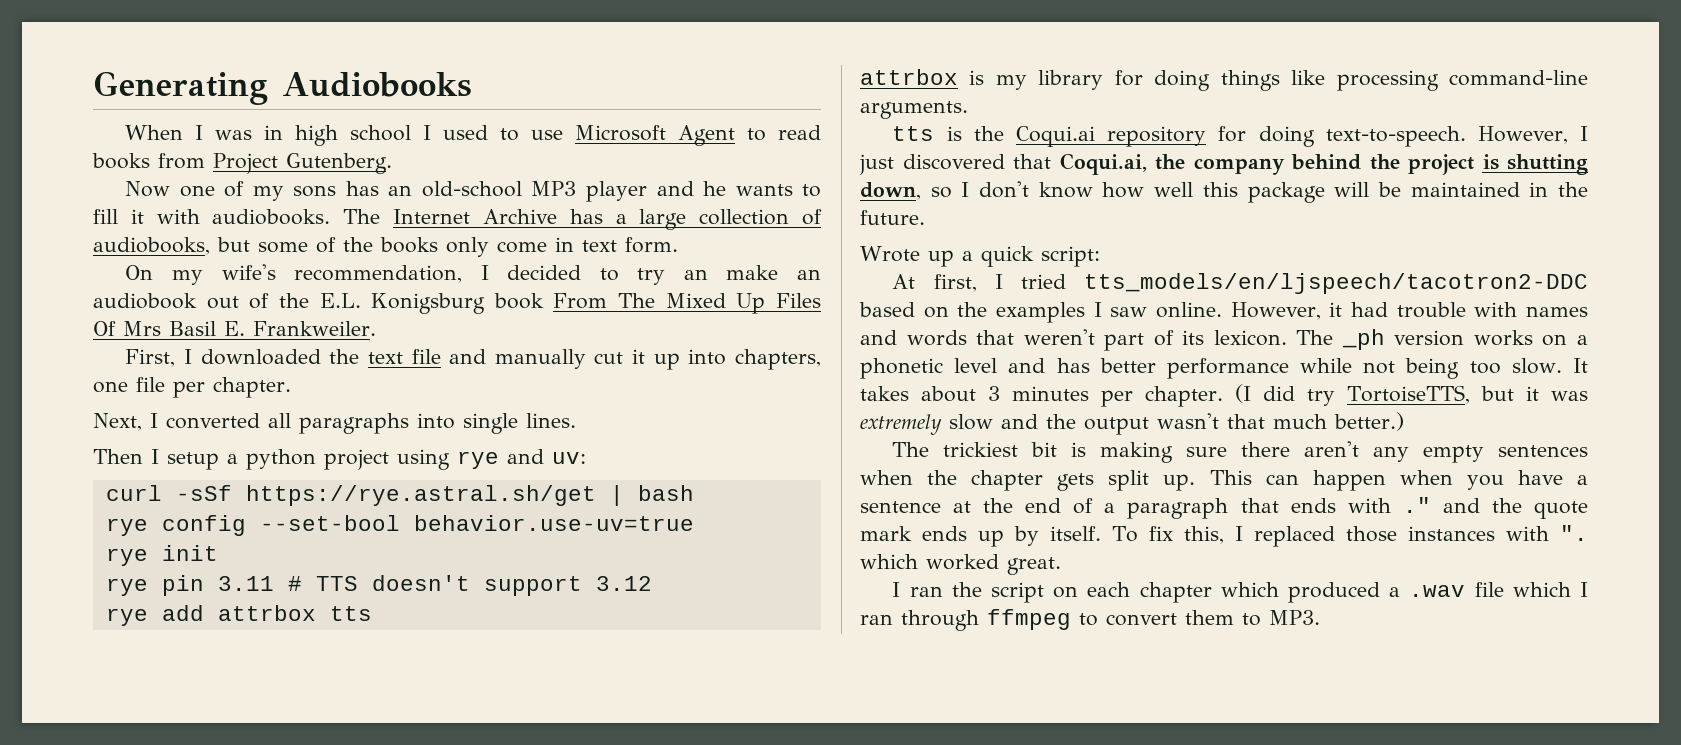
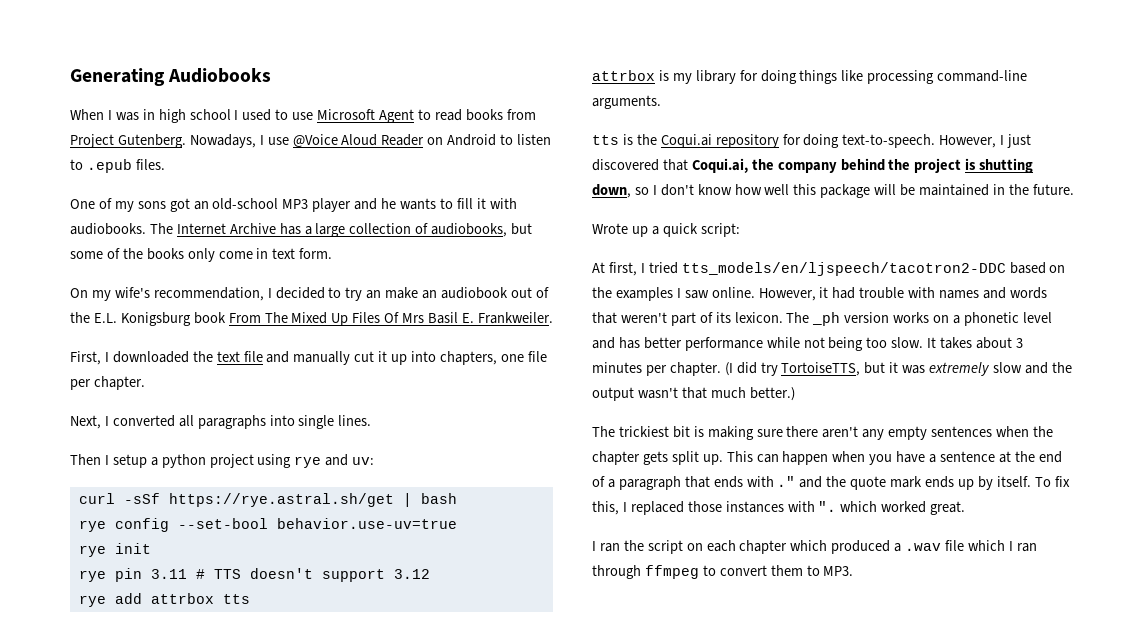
- When I was in high school I used to use Microsoft Agent to read books from Project Gutenberg.
- Now one of my sons has an old-school MP3 player and he wants to fill it with audiobooks.
+ When I was in high school I used to use Microsoft Agent to read books from Project Gutenberg. Nowadays, I use @Voice Aloud Reader on Android to listen to .epub files.
+ One of my sons got an old-school MP3 player and he wants to fill it with audiobooks.

